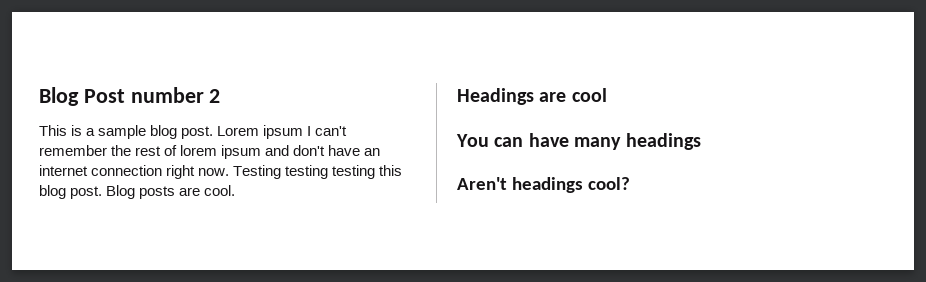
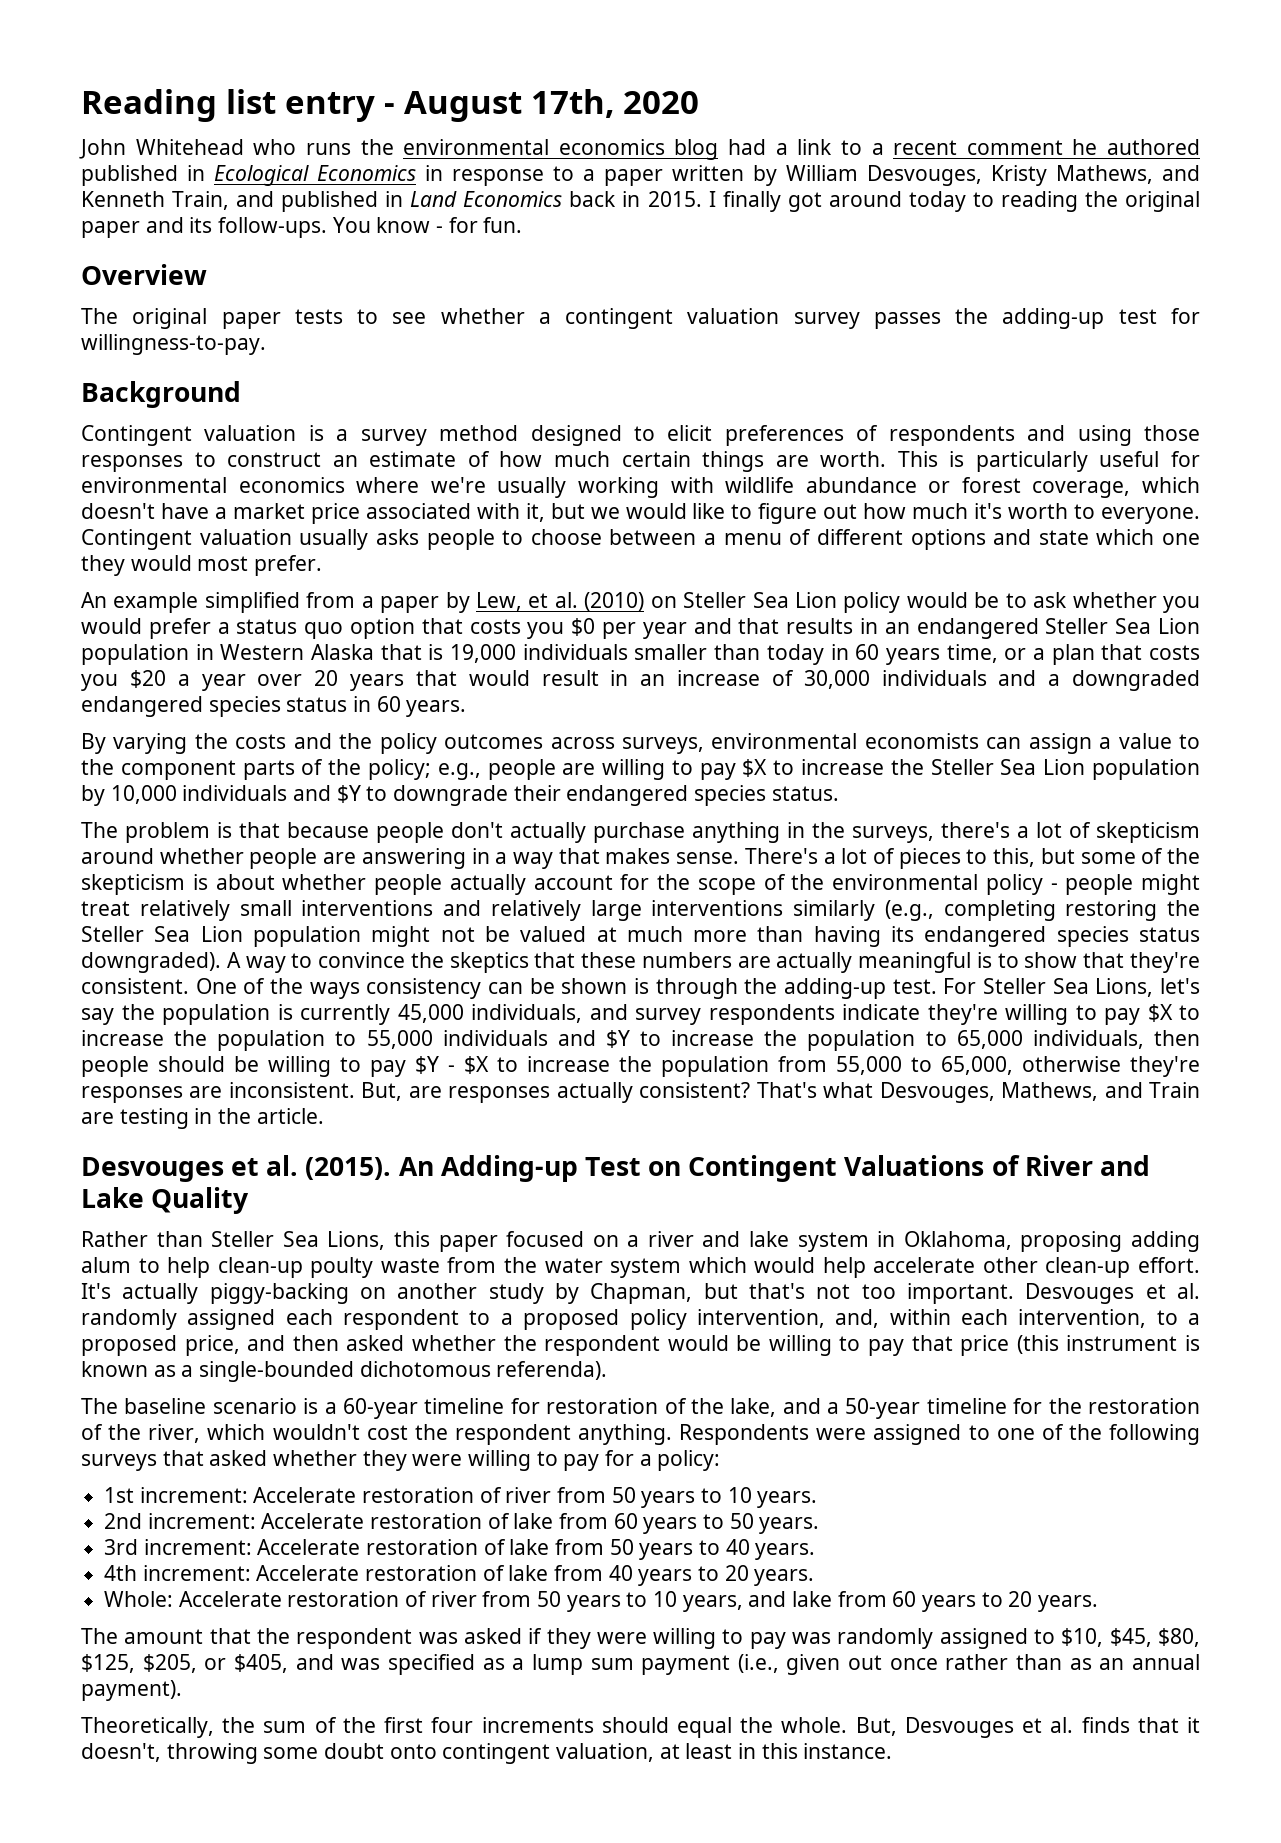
- Blog Post number 2
- This is a sample blog post. Lorem ipsum I can't remember the rest of lorem ipsum and don't have an internet connection right now. Testing testing testing this blog post. Blog posts are cool.
- Headings are cool
- You can have many headings
- Aren't headings cool?
+ Reading list entry - August 17th, 2020
+ John Whitehead who runs the environmental economics blog had a link to a recent comment he authored published in Ecological Economics in response to a paper written by William Desvouges, Kristy Mathews, and Kenneth Train, and published in Land Economics back in 2015. I finally got around today to reading the original paper and its follow-ups. You know - for fun.
+ Overview
+ The original paper tests to see whether a contingent valuation survey passes the adding-up test for willingness-to-pay.
+ Background
+ Contingent valuation is a survey method designed to elicit preferences of respondents and using those responses to construct an estimate of how much certain things are worth. This is particularly useful for environmental economics where we're usually working with wildlife abundance or forest coverage, which doesn't have a market price associated with it, but we would like to figure out how much it's worth to everyone. Contingent valuation usually asks people to choose between a menu of different options and state which one they would most prefer.
+ An example simplified from a paper by Lew, et al. (2010) on Steller Sea Lion policy would be to ask whether you would prefer a status quo option that costs you $0 per year and that results in an endangered Steller Sea Lion population in Western Alaska that is 19,000 individuals smaller than today in 60 years time, or a plan that costs you $20 a year over 20 years that would result in an increase of 30,000 individuals and a downgraded endangered species status in 60 years.
+ By varying the costs and the policy outcomes across surveys, environmental economists can assign a value to the component parts of the policy; e.g., people are willing to pay $X to increase the Steller Sea Lion population by 10,000 individuals and $Y to downgrade their endangered species status.
+ The problem is that because people don't actually purchase anything in the surveys, there's a lot of skepticism around whether people are answering in a way that makes sense. There's a lot of pieces to this, but some of the skepticism is about whether people actually account for the scope of the environmental policy - people might treat relatively small interventions and relatively large interventions similarly (e.g., completing restoring the Steller Sea Lion population might not be valued at much more than having its endangered species status downgraded). A way to convince the skeptics that these numbers are actually meaningful is to show that they're consistent. One of the ways consistency can be shown is through the adding-up test. For Steller Sea Lions, let's say the population is currently 45,000 individuals, and survey respondents indicate they're willing to pay $X to increase the population to 55,000 individuals and $Y to increase the population to 65,000 individuals, then people should be willing to pay $Y - $X to increase the population from 55,000 to 65,000, otherwise they're responses are inconsistent. But, are responses actually consistent? That's what Desvouges, Mathews, and Train are testing in the article.
+ Desvouges et al. (2015). An Adding-up Test on Contingent Valuations of River and Lake Quality
+ Rather than Steller Sea Lions, this paper focused on a river and lake system in Oklahoma, proposing adding alum to help clean-up poulty waste from the water system which would help accelerate other clean-up effort. It's actually piggy-backing on another study by Chapman, but that's not too important. Desvouges et al. randomly assigned each respondent to a proposed policy intervention, and, within each intervention, to a proposed price, and then asked whether the respondent would be willing to pay that price (this instrument is known as a single-bounded dichotomous referenda).
+ The baseline scenario is a 60-year timeline for restoration of the lake, and a 50-year timeline for the restoration of the river, which wouldn't cost the respondent anything. Respondents were assigned to one of the following surveys that asked whether they were willing to pay for a policy:
+ 1st increment: Accelerate restoration of river from 50 years to 10 years.
+ 2nd increment: Accelerate restoration of lake from 60 years to 50 years.
+ 3rd increment: Accelerate restoration of lake from 50 years to 40 years.
+ 4th increment: Accelerate restoration of lake from 40 years to 20 years.
+ Whole: Accelerate restoration of river from 50 years to 10 years, and lake from 60 years to 20 years.
+ The amount that the respondent was asked if they were willing to pay was randomly assigned to $10, $45, $80, $125, $205, or $405, and was specified as a lump sum payment (i.e., given out once rather than as an annual payment).
+ Theoretically, the sum of the first four increments should equal the whole. But, Desvouges et al. finds that it doesn't, throwing some doubt onto contingent valuation, at least in this instance.

